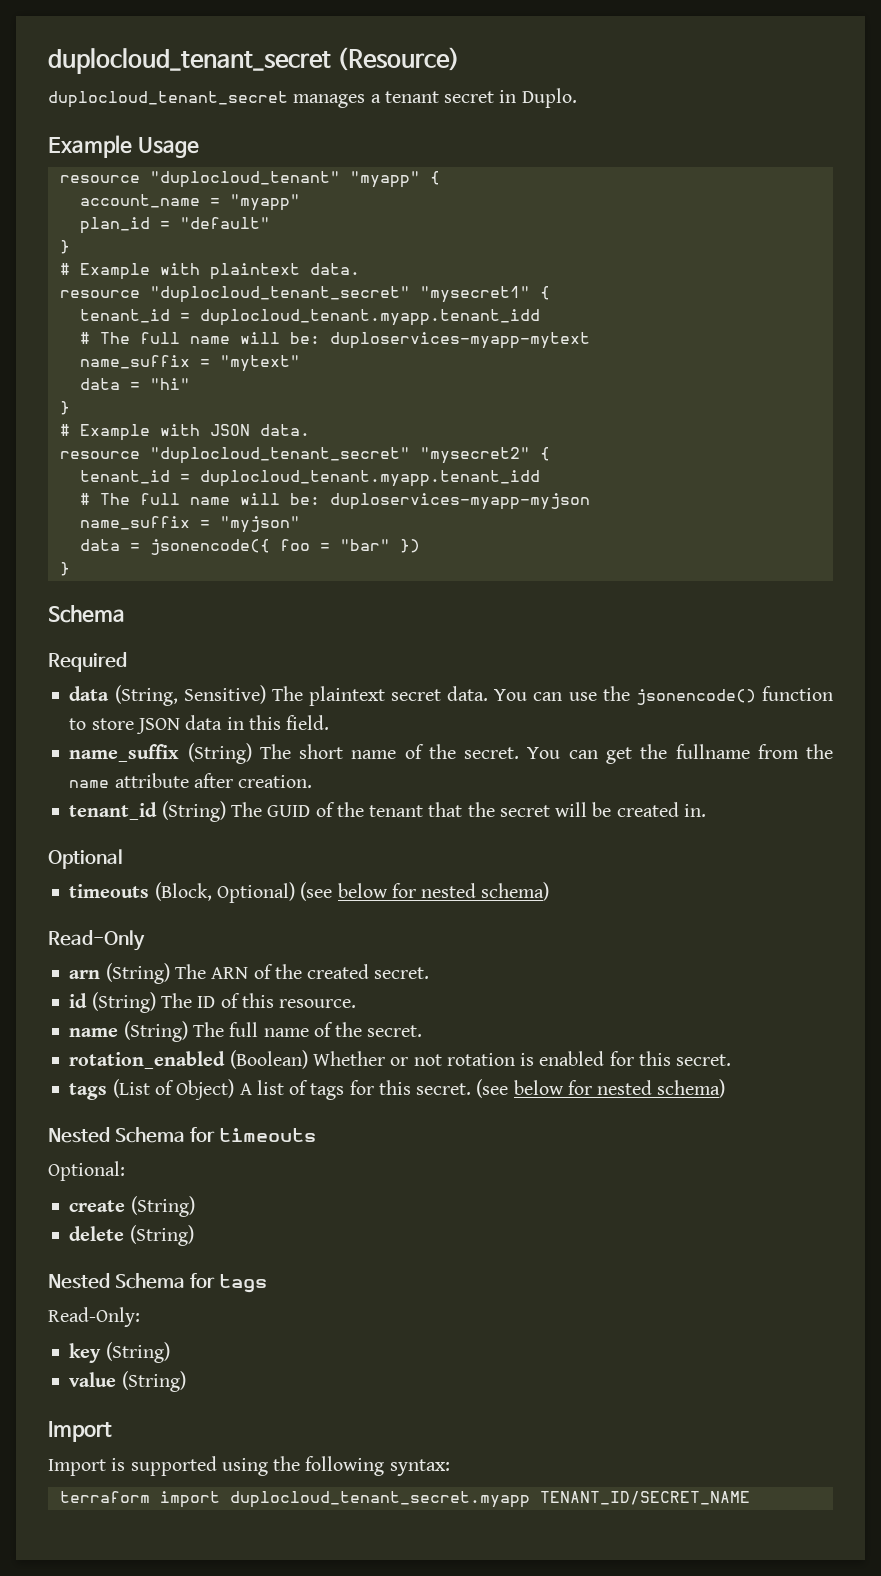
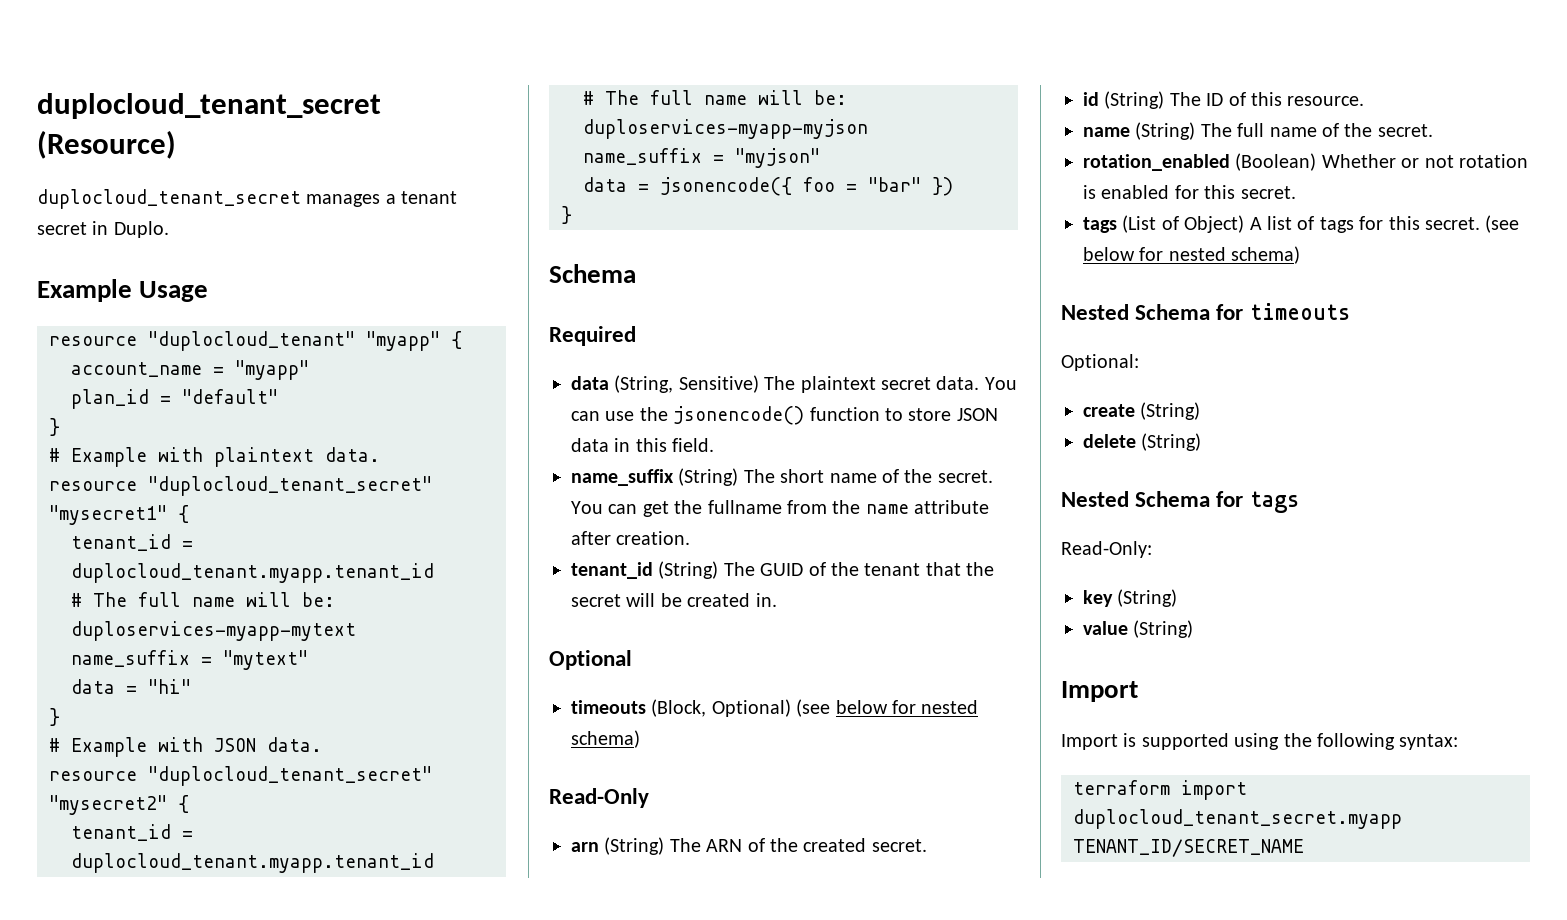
  resource "duplocloud_tenant_secret" "mysecret1" {
- tenant_id = duplocloud_tenant.myapp.tenant_idd
+ tenant_id = duplocloud_tenant.myapp.tenant_id
  resource "duplocloud_tenant_secret" "mysecret2" {
- tenant_id = duplocloud_tenant.myapp.tenant_idd
+ tenant_id = duplocloud_tenant.myapp.tenant_id

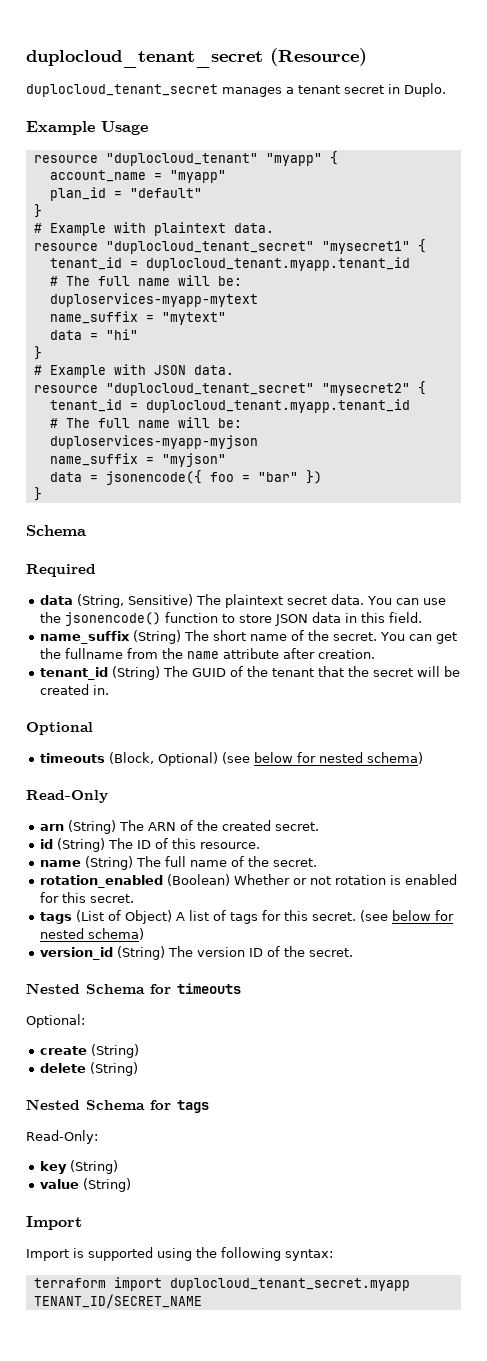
+ version_id (String) The version ID of the secret.

